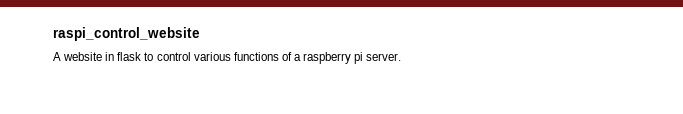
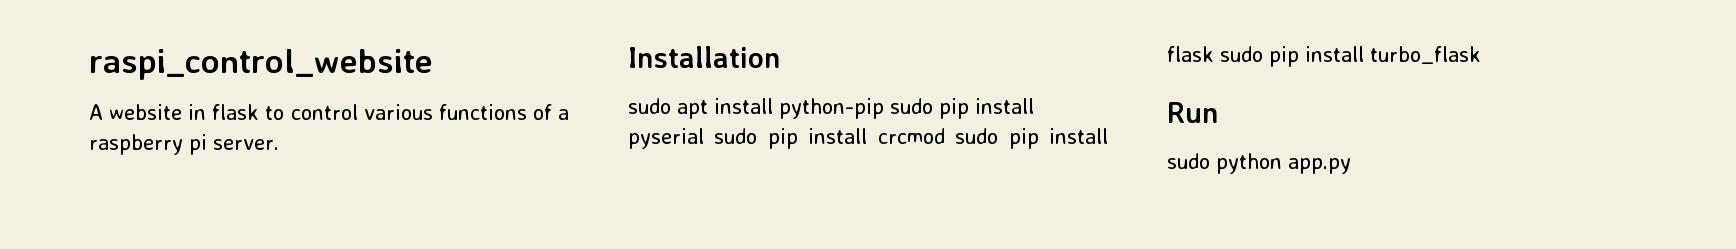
+ Installation
+ sudo apt install python-pip sudo pip install pyserial sudo pip install crcmod sudo pip install flask sudo pip install turbo_flask
+ Run
+ sudo python app.py

